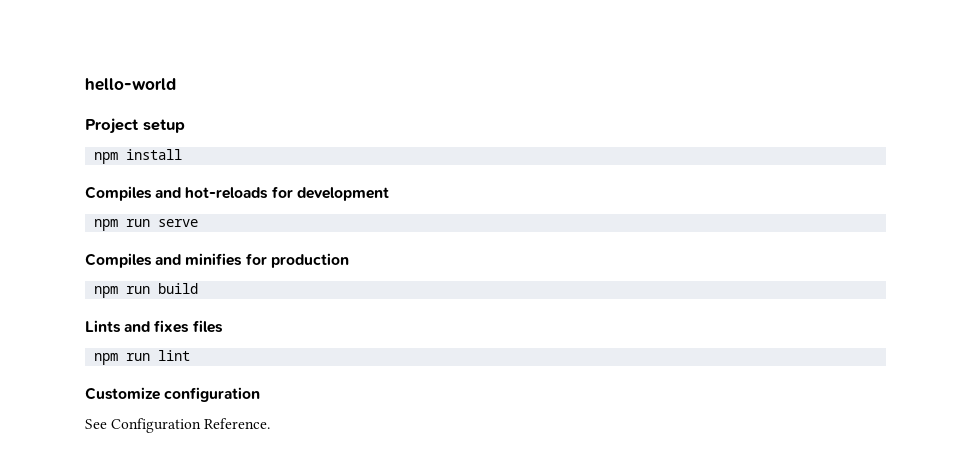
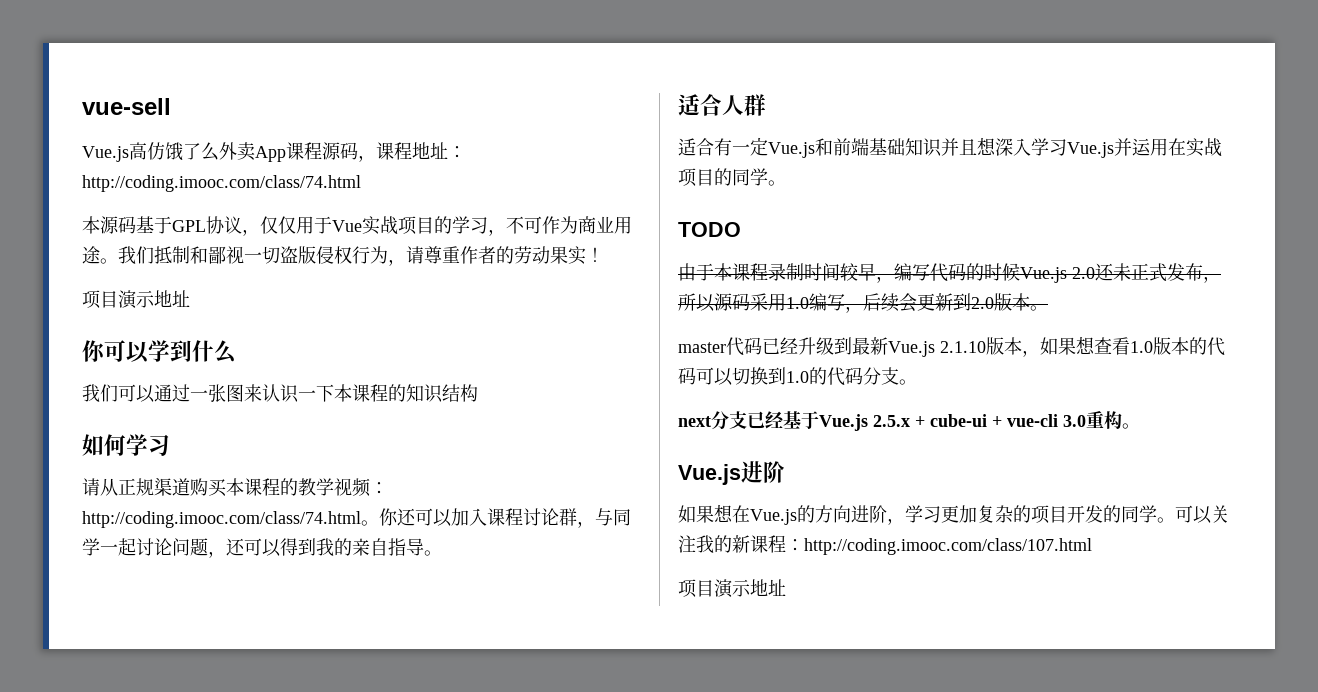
- hello-world
- Project setup
- npm install
- Compiles and hot-reloads for development
- npm run serve
- Compiles and minifies for production
- npm run build
- Lints and fixes files
- npm run lint
- Customize configuration
- See Configuration Reference.
+ vue-sell
+ Vue.js高仿饿了么外卖App课程源码，课程地址：http://coding.imooc.com/class/74.html
+ 本源码基于GPL协议，仅仅用于Vue实战项目的学习，不可作为商业用途。我们抵制和鄙视一切盗版侵权行为，请尊重作者的劳动果实！
+ 项目演示地址
+ 你可以学到什么
+ 我们可以通过一张图来认识一下本课程的知识结构
+ 如何学习
+ 请从正规渠道购买本课程的教学视频：http://coding.imooc.com/class/74.html。你还可以加入课程讨论群，与同学一起讨论问题，还可以得到我的亲自指导。
+ 适合人群
+ 适合有一定Vue.js和前端基础知识并且想深入学习Vue.js并运用在实战项目的同学。
+ TODO
+ 由于本课程录制时间较早，编写代码的时候Vue.js 2.0还未正式发布，所以源码采用1.0编写，后续会更新到2.0版本。
+ master代码已经升级到最新Vue.js 2.1.10版本，如果想查看1.0版本的代码可以切换到1.0的代码分支。
+ next分支已经基于Vue.js 2.5.x + cube-ui + vue-cli 3.0重构。
+ Vue.js进阶
+ 如果想在Vue.js的方向进阶，学习更加复杂的项目开发的同学。可以关注我的新课程：http://coding.imooc.com/class/107.html
+ 项目演示地址

